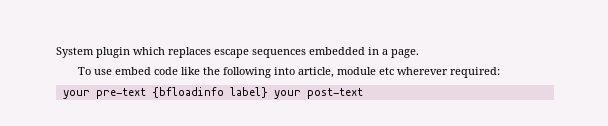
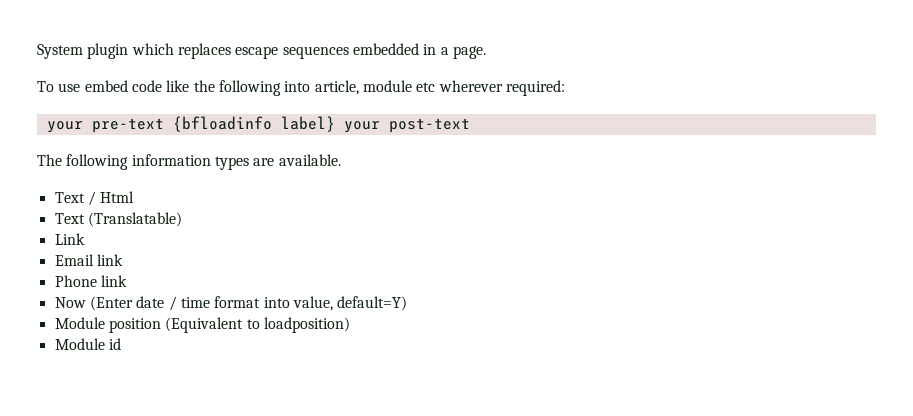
+ The following information types are available.
+ Text / Html
+ Text (Translatable)
+ Link
+ Email link
+ Phone link
+ Now (Enter date / time format into value, default=Y)
+ Module position (Equivalent to loadposition)
+ Module id

